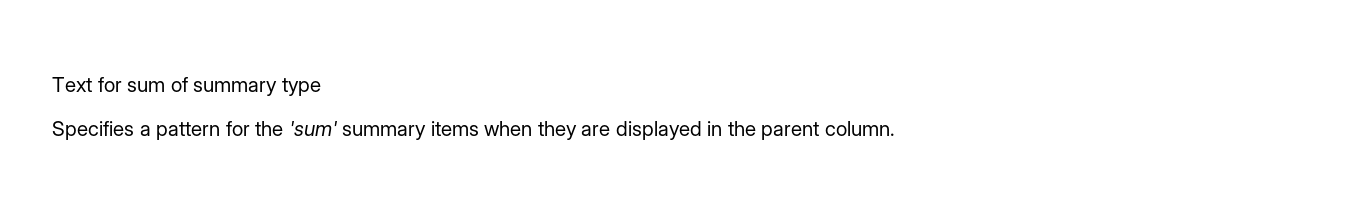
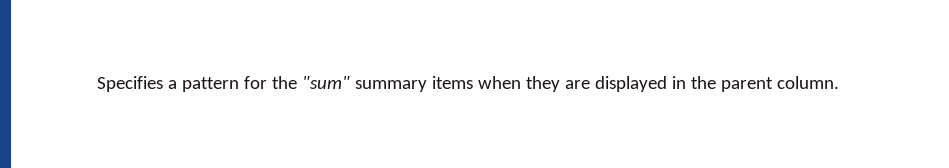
- Text for sum of summary type
- Specifies a pattern for the 'sum' summary items when they are displayed in the parent column.
+ Specifies a pattern for the "sum" summary items when they are displayed in the parent column.

